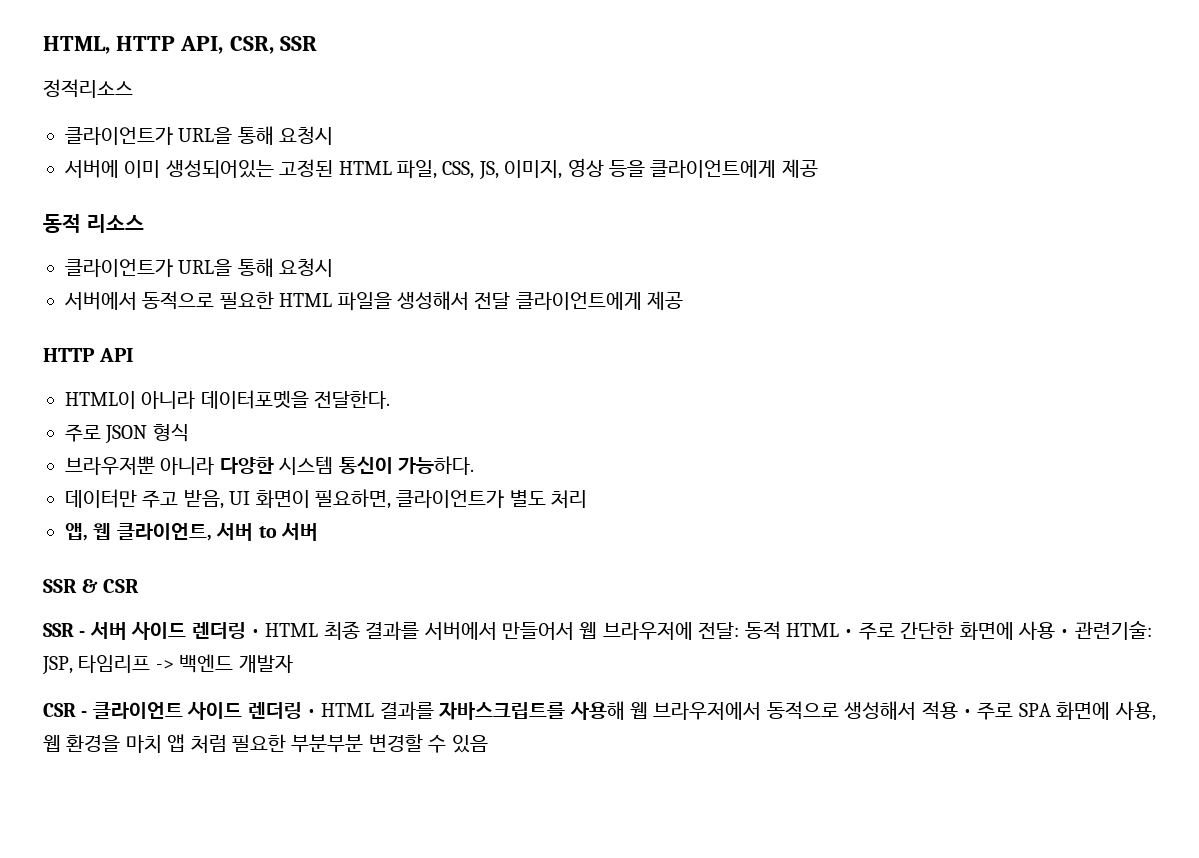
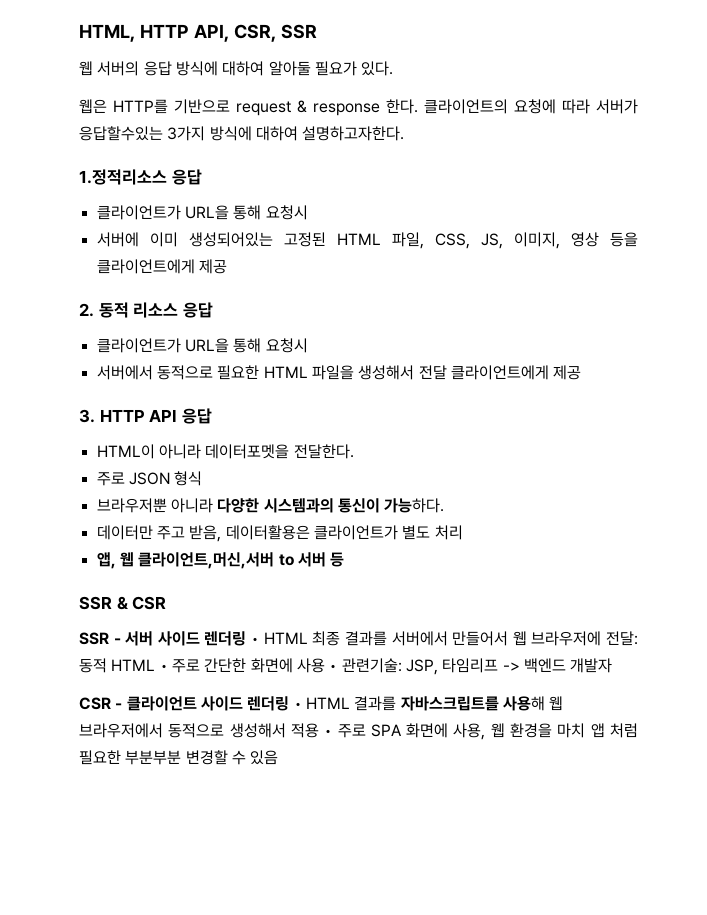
- 정적리소스
+ 웹 서버의 응답 방식에 대하여 알아둘 필요가 있다.
+ 웹은 HTTP를 기반으로 request & response 한다. 클라이언트의 요청에 따라 서버가 응답할수있는 3가지 방식에 대하여 설명하고자한다.
+ 1.정적리소스 응답
- 동적 리소스
+ 2. 동적 리소스 응답
- HTTP API
+ 3. HTTP API 응답
- 브라우저뿐 아니라 다양한 시스템 통신이 가능하다.
+ 브라우저뿐 아니라 다양한 시스템과의 통신이 가능하다.
- 데이터만 주고 받음, UI 화면이 필요하면, 클라이언트가 별도 처리
+ 데이터만 주고 받음, 데이터활용은 클라이언트가 별도 처리
- 앱, 웹 클라이언트, 서버 to 서버
+ 앱, 웹 클라이언트,머신,서버 to 서버 등

